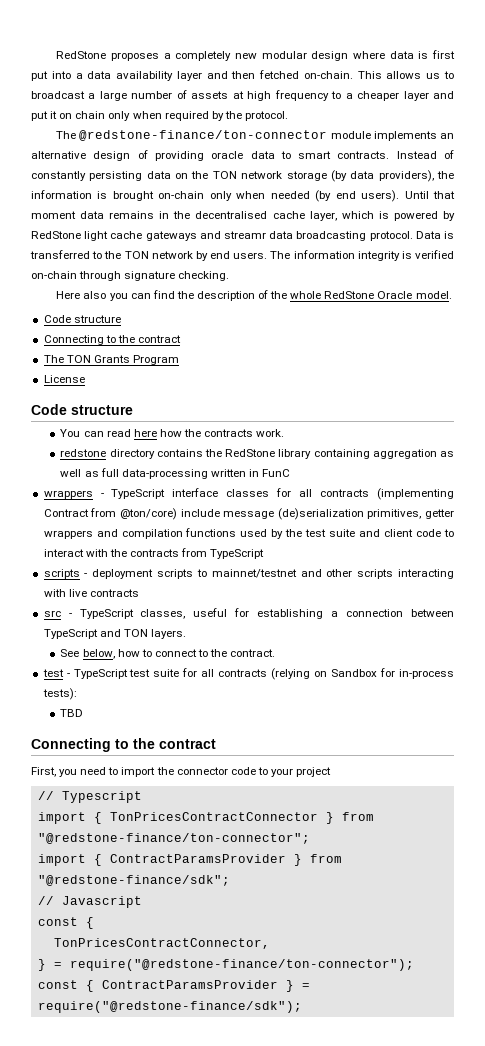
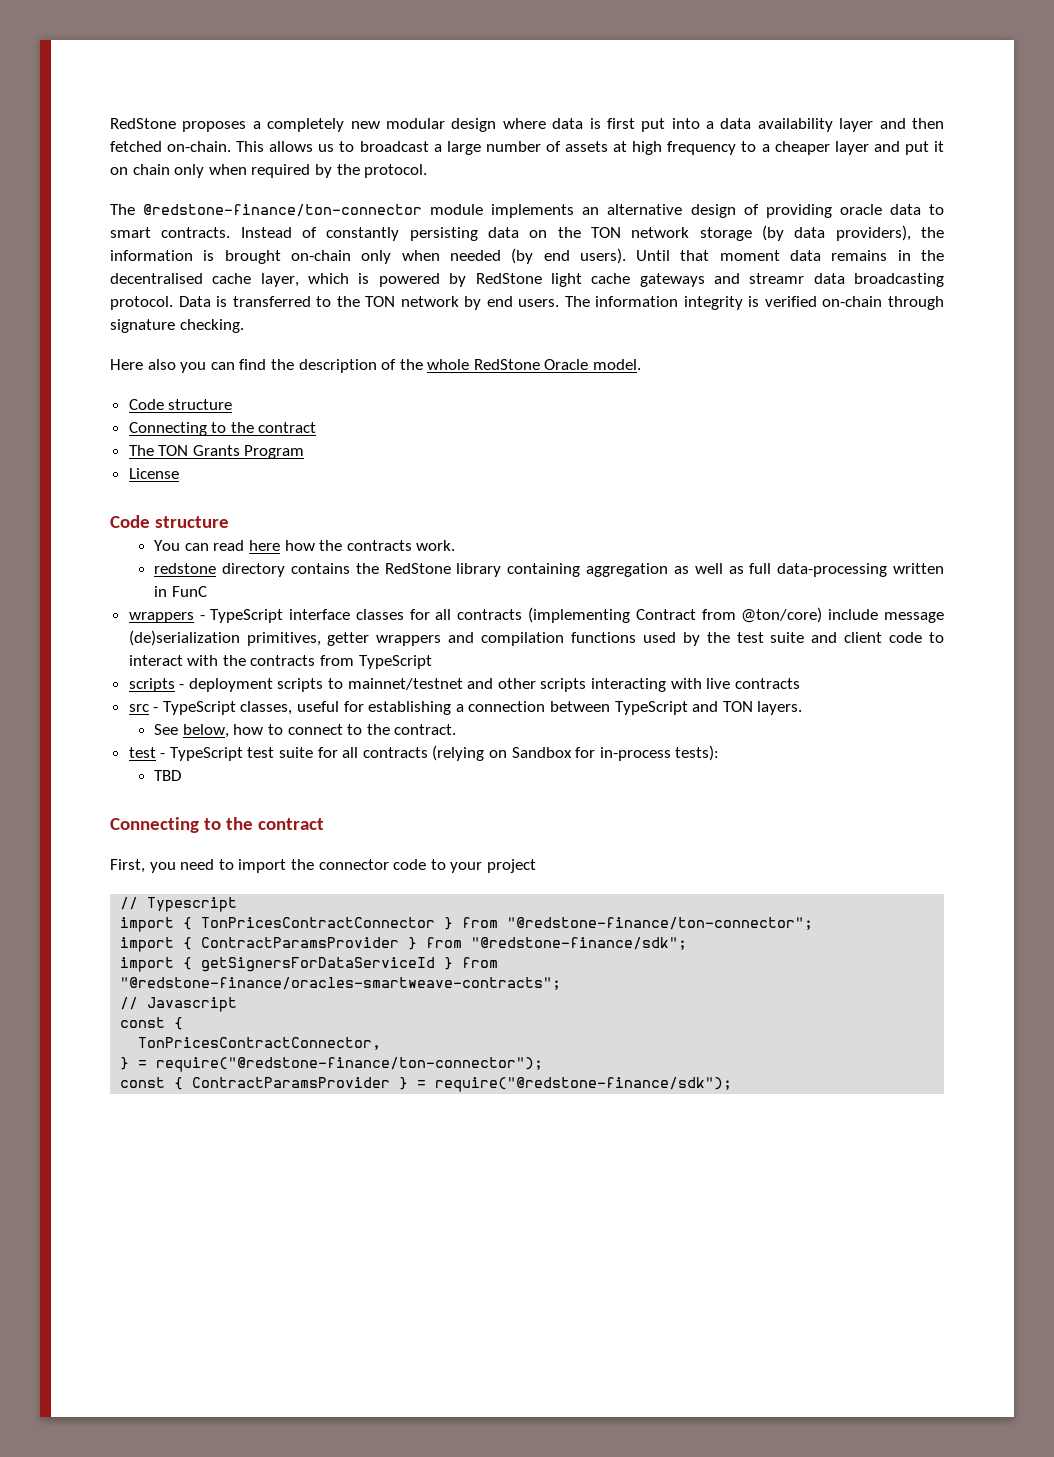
+ import { getSignersForDataServiceId } from "@redstone-finance/oracles-smartweave-contracts";

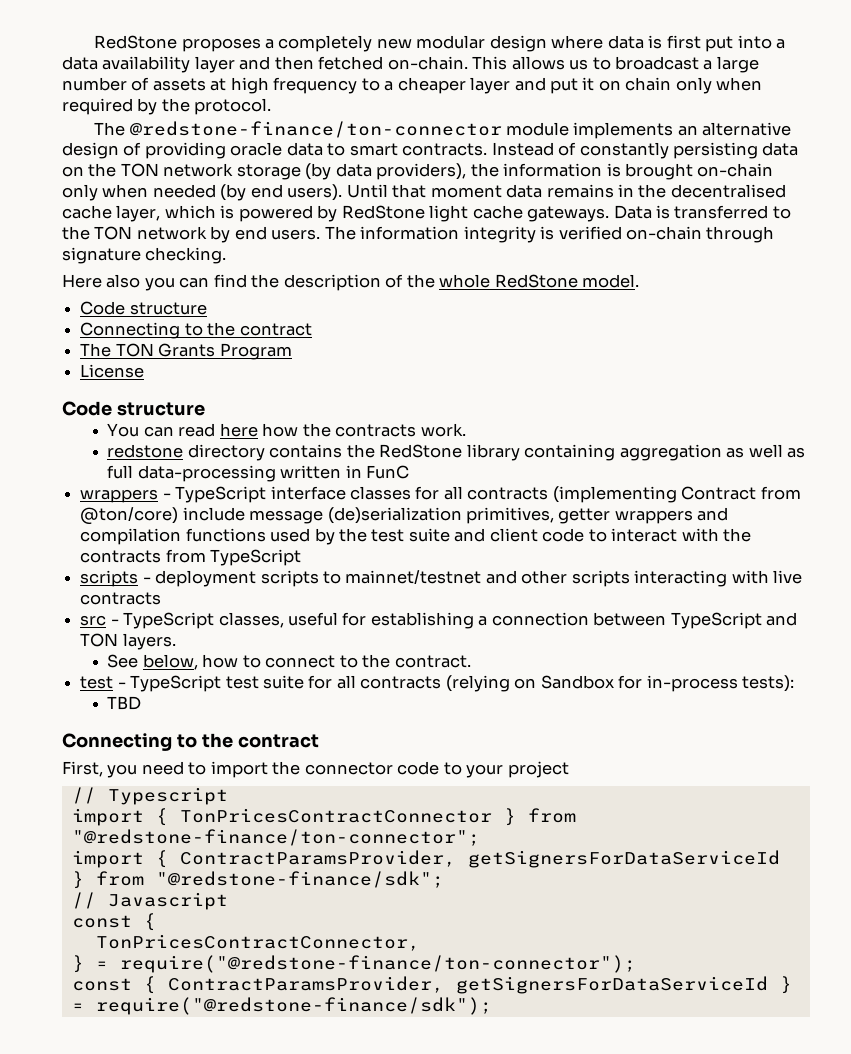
- Until that moment data remains in the decentralised cache layer, which is powered by RedStone light cache gateways and streamr data broadcasting protocol.
+ Until that moment data remains in the decentralised cache layer, which is powered by RedStone light cache gateways.
- Here also you can find the description of the whole RedStone Oracle model.
+ Here also you can find the description of the whole RedStone model.
- import { ContractParamsProvider } from "@redstone-finance/sdk";
+ import { ContractParamsProvider, getSignersForDataServiceId } from "@redstone-finance/sdk";
- import { getSignersForDataServiceId } from "@redstone-finance/oracles-smartweave-contracts";
- const { ContractParamsProvider } = require("@redstone-finance/sdk");
+ const { ContractParamsProvider, getSignersForDataServiceId } = require("@redstone-finance/sdk");

